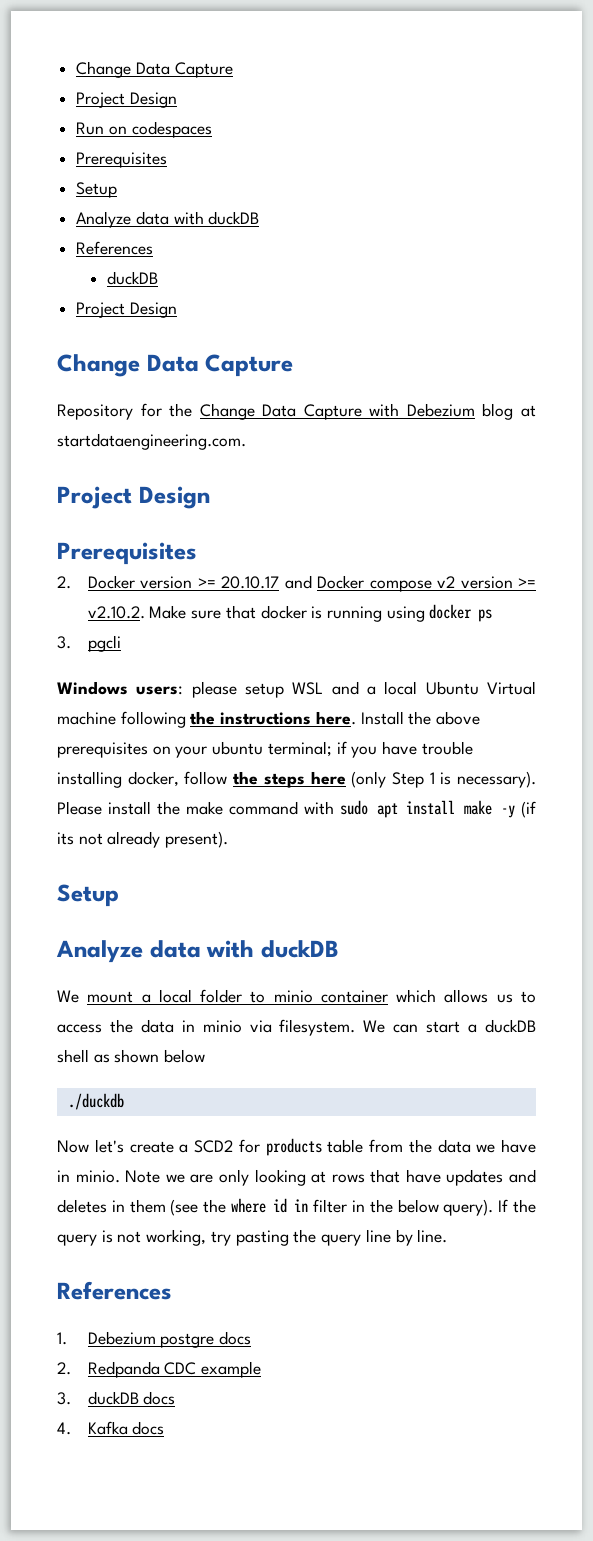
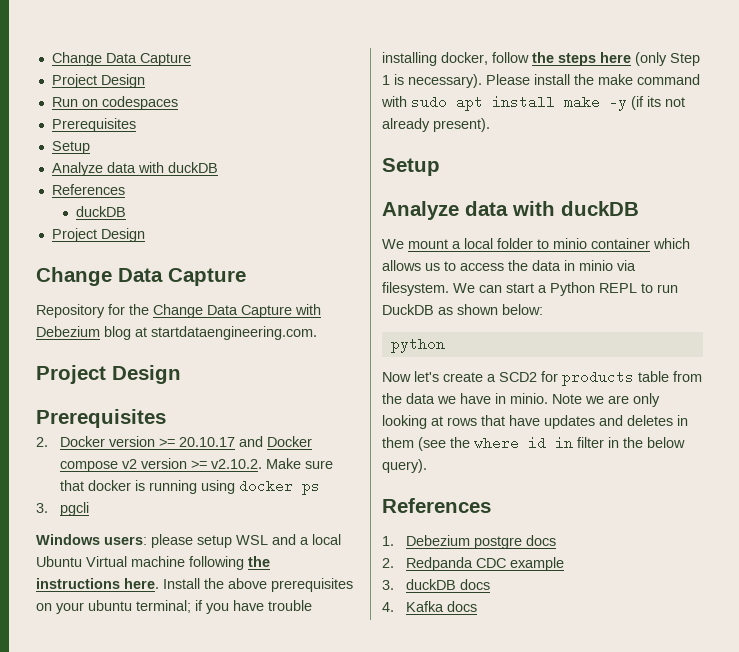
- We can start a duckDB shell as shown below
- ./duckdb
+ We can start a Python REPL to run DuckDB as shown below:
+ python
- If the query is not working, try pasting the query line by line.

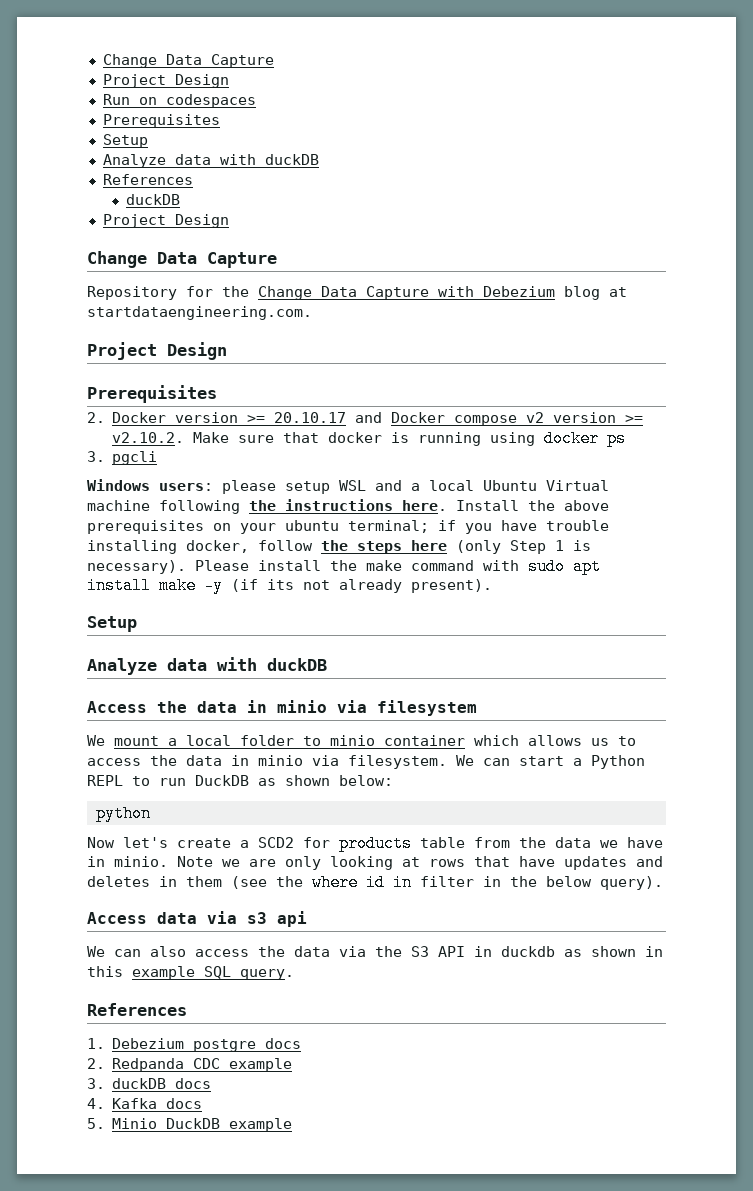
+ Access the data in minio via filesystem
+ Access data via s3 api
+ We can also access the data via the S3 API in duckdb as shown in this example SQL query.
+ 5. Minio DuckDB example

